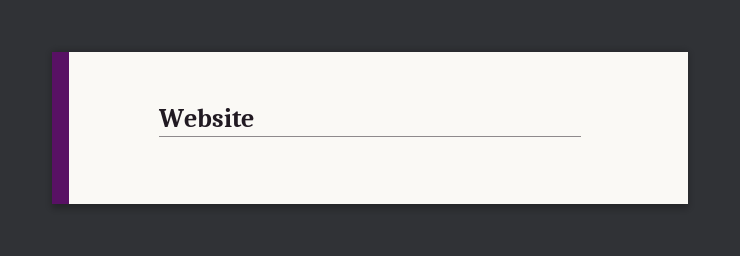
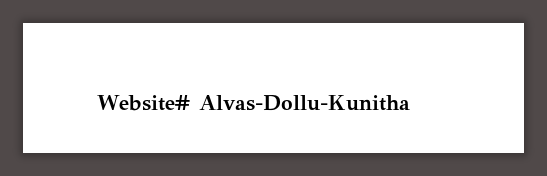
- Website
+ Website# Alvas-Dollu-Kunitha

